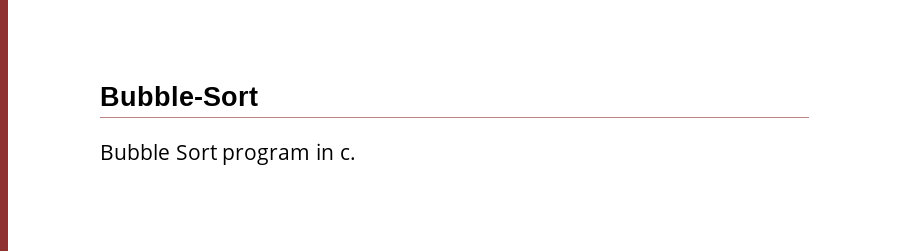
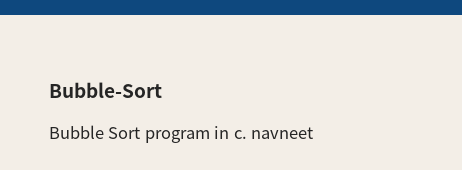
- Bubble Sort program in c.
+ Bubble Sort program in c. navneet

